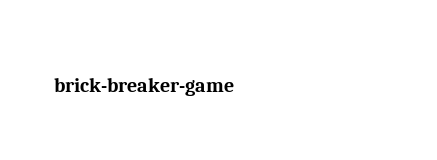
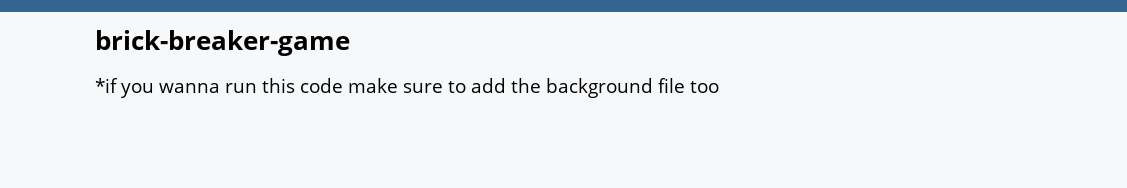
+ *if you wanna run this code make sure to add the background file too

